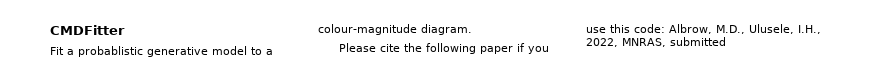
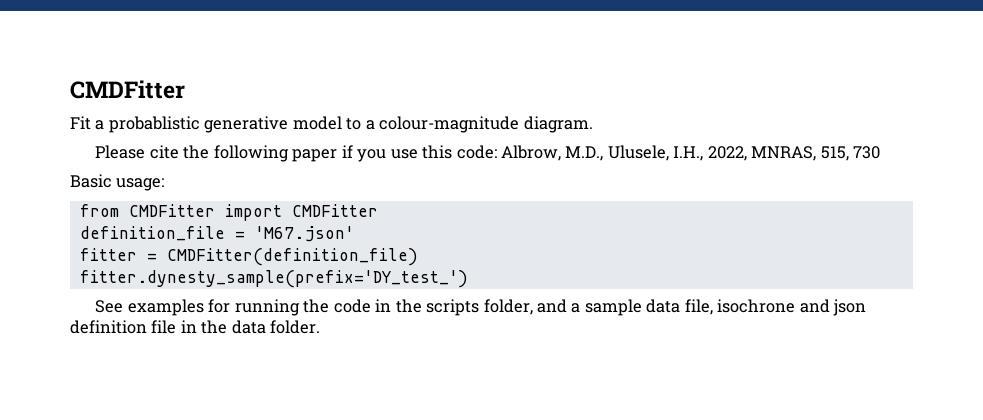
- Please cite the following paper if you use this code: Albrow, M.D., Ulusele, I.H., 2022, MNRAS, submitted
+ Please cite the following paper if you use this code: Albrow, M.D., Ulusele, I.H., 2022, MNRAS, 515, 730
+ Basic usage:
+ from CMDFitter import CMDFitter
+ definition_file = 'M67.json'
+ fitter = CMDFitter(definition_file)
+ fitter.dynesty_sample(prefix='DY_test_')
+ See examples for running the code in the scripts folder, and a sample data file, isochrone and json definition file in the data folder.

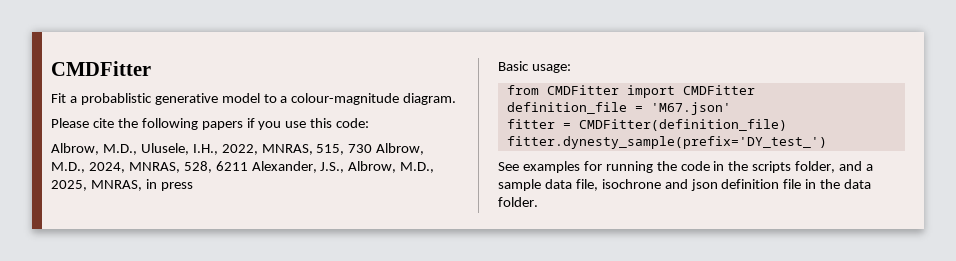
- Please cite the following paper if you use this code: Albrow, M.D., Ulusele, I.H., 2022, MNRAS, 515, 730
+ Please cite the following papers if you use this code:
+ Albrow, M.D., Ulusele, I.H., 2022, MNRAS, 515, 730 Albrow, M.D., 2024, MNRAS, 528, 6211 Alexander, J.S., Albrow, M.D., 2025, MNRAS, in press

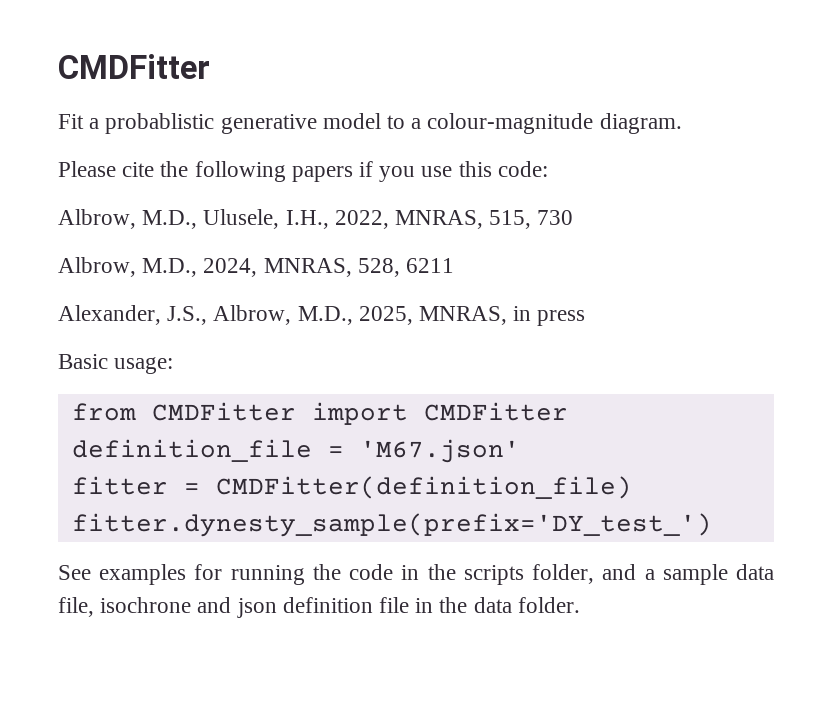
- Albrow, M.D., Ulusele, I.H., 2022, MNRAS, 515, 730 Albrow, M.D., 2024, MNRAS, 528, 6211 Alexander, J.S., Albrow, M.D., 2025, MNRAS, in press
+ Albrow, M.D., Ulusele, I.H., 2022, MNRAS, 515, 730
+ Albrow, M.D., 2024, MNRAS, 528, 6211
+ Alexander, J.S., Albrow, M.D., 2025, MNRAS, in press

